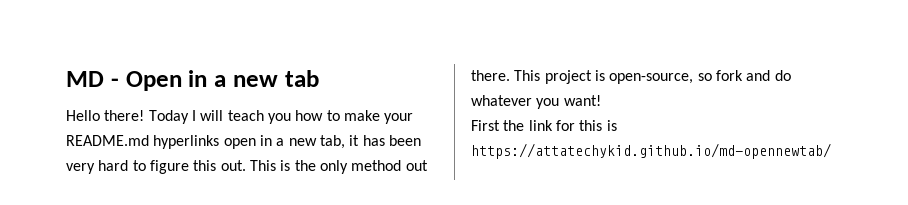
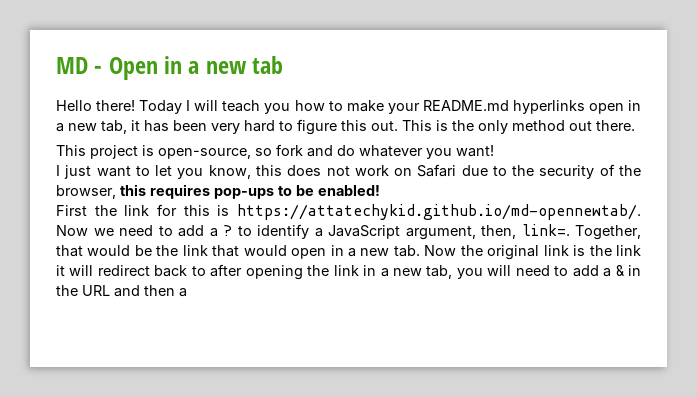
- This is the only method out there. This project is open-source, so fork and do whatever you want!
+ This is the only method out there.
+ This project is open-source, so fork and do whatever you want!
+ I just want to let you know, this does not work on Safari due to the security of the browser, this requires pop-ups to be enabled!
- First the link for this is https://attatechykid.github.io/md-opennewtab/
+ First the link for this is https://attatechykid.github.io/md-opennewtab/. Now we need to add a ? to identify a JavaScript argument, then, link=. Together, that would be the link that would open in a new tab. Now the original link is the link it will redirect back to after opening the link in a new tab, you will need to add a & in the URL and then a

